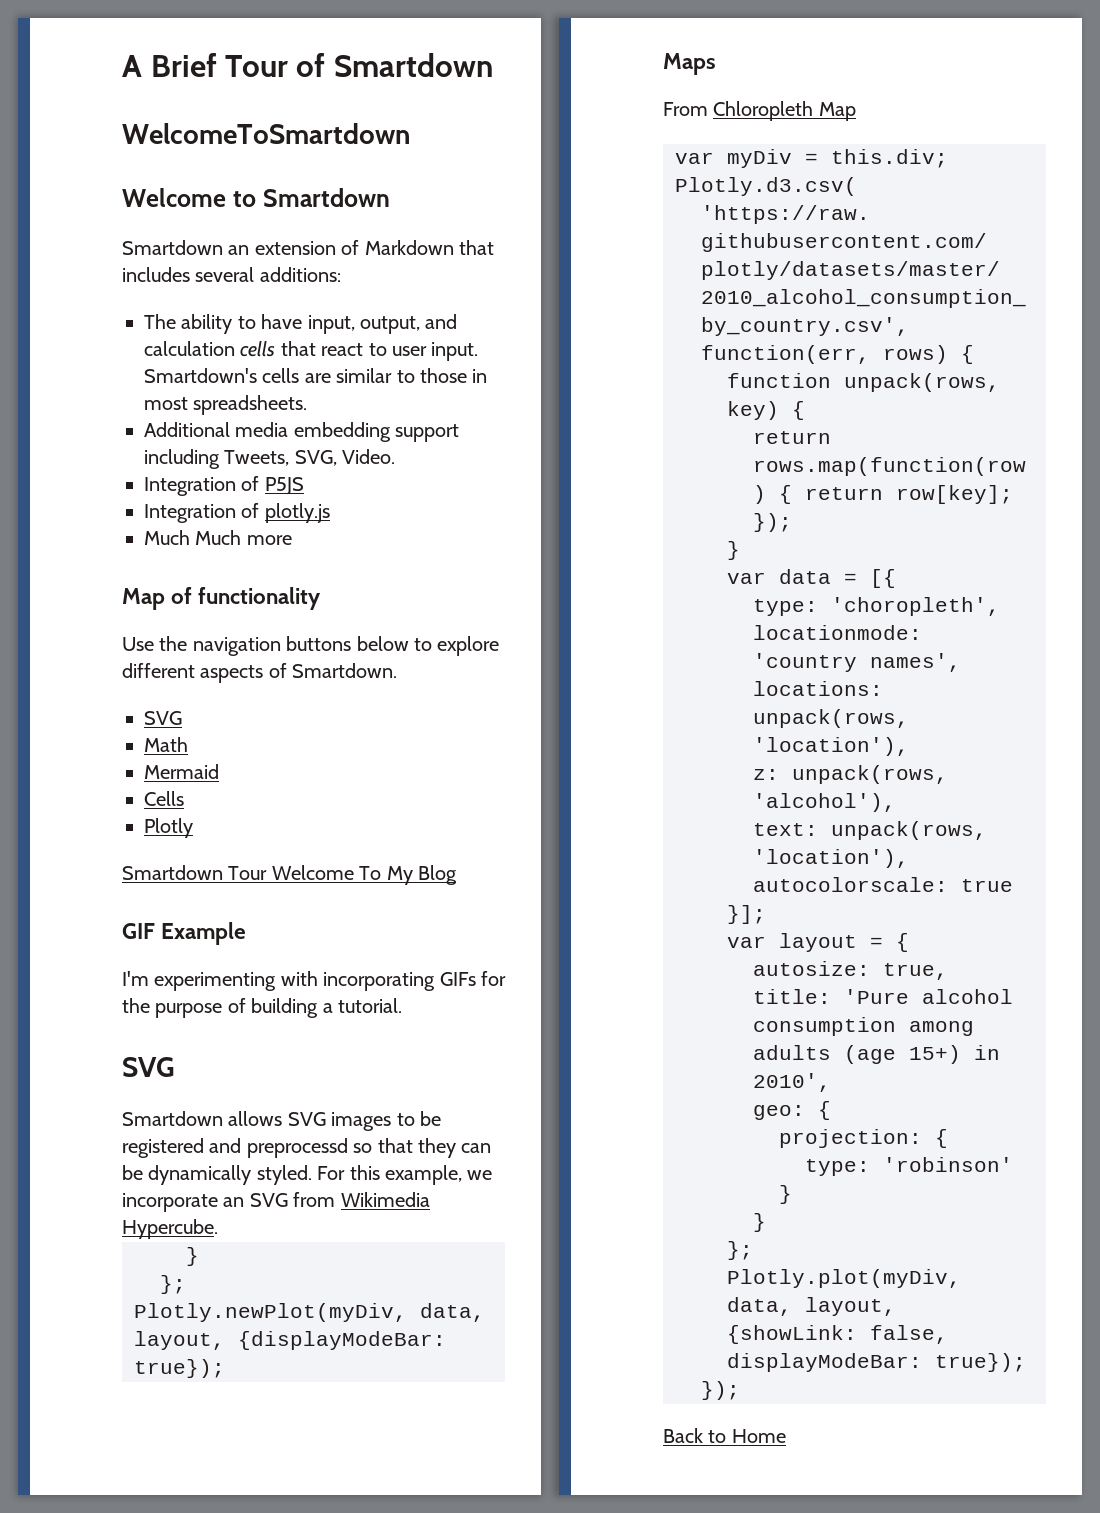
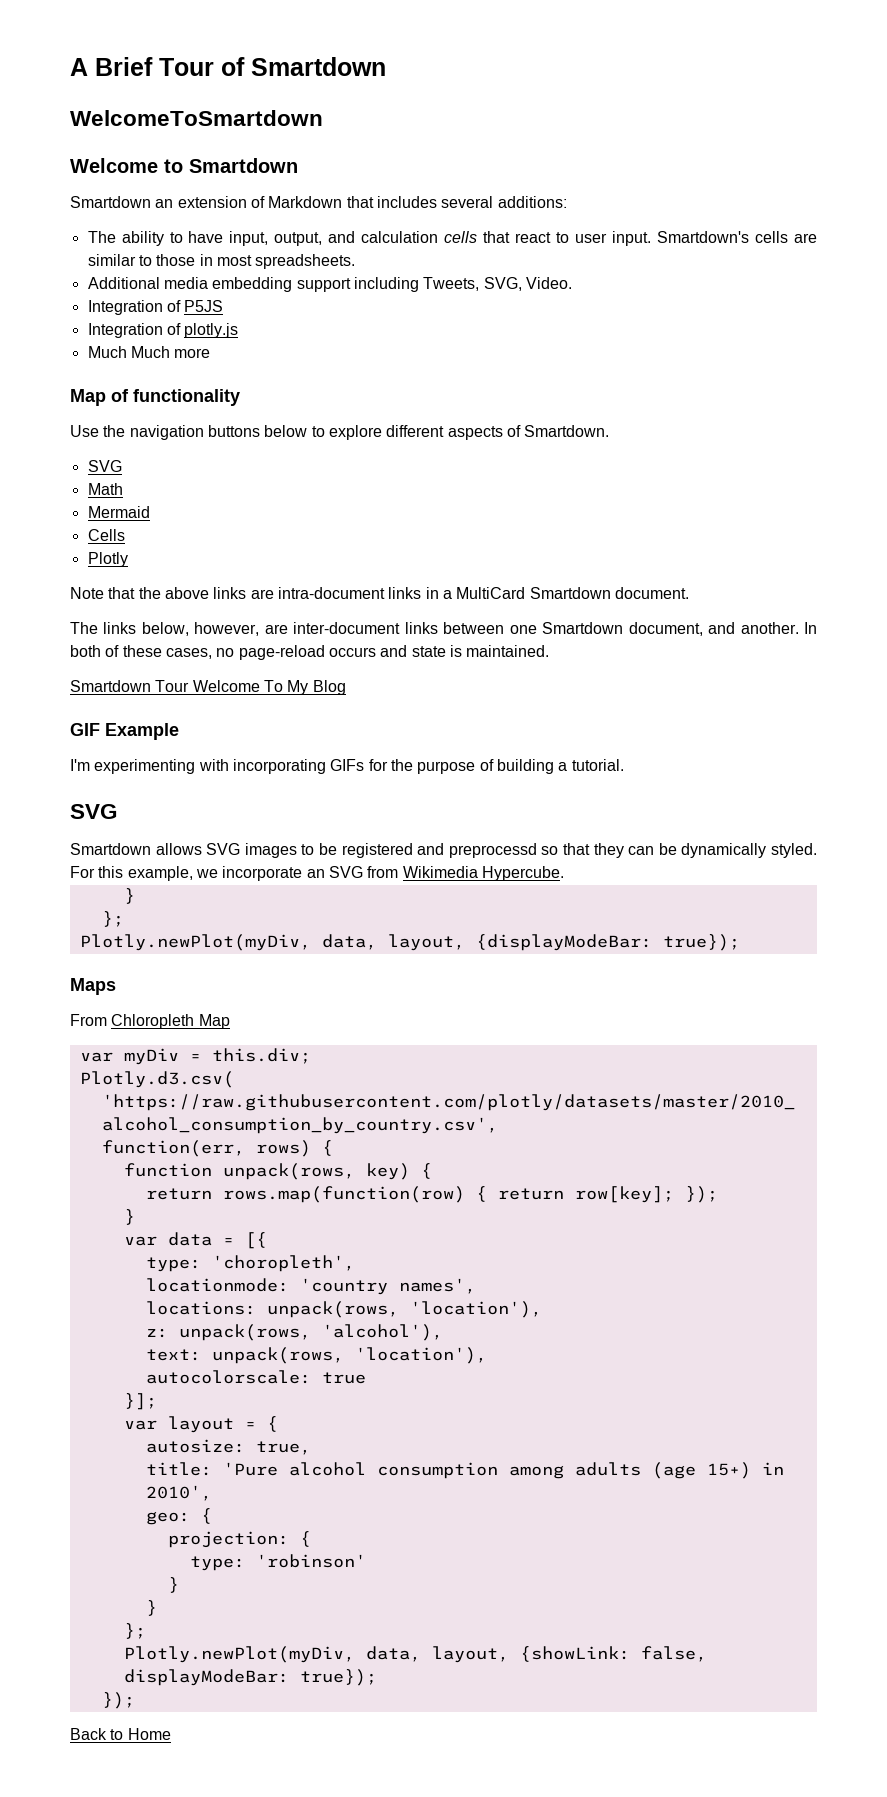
+ Note that the above links are intra-document links in a MultiCard Smartdown document.
+ The links below, however, are inter-document links between one Smartdown document, and another. In both of these cases, no page-reload occurs and state is maintained.
- Plotly.plot(myDiv, data, layout, {showLink: false, displayModeBar: true});
+ Plotly.newPlot(myDiv, data, layout, {showLink: false, displayModeBar: true});

